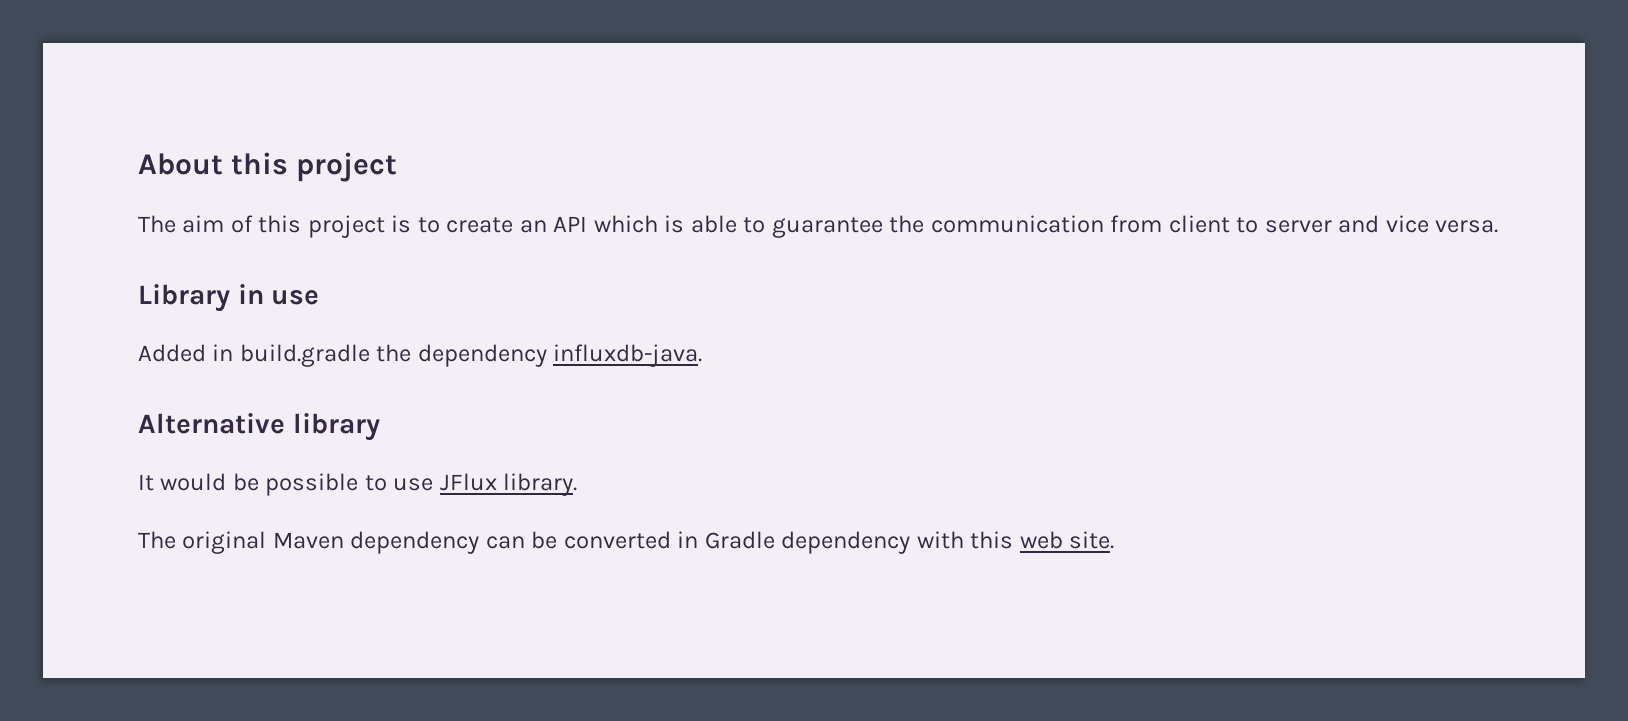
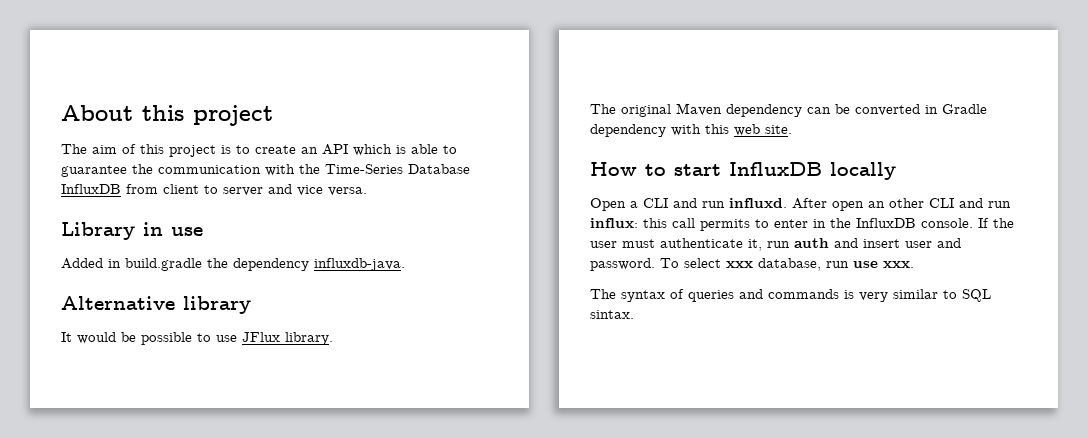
- The aim of this project is to create an API which is able to guarantee the communication from client to server and vice versa.
+ The aim of this project is to create an API which is able to guarantee the communication with the Time-Series Database InfluxDB from client to server and vice versa.
+ How to start InfluxDB locally
+ Open a CLI and run influxd. After open an other CLI and run influx: this call permits to enter in the InfluxDB console. If the user must authenticate it, run auth and insert user and password. To select xxx database, run use xxx.
+ The syntax of queries and commands is very similar to SQL sintax.

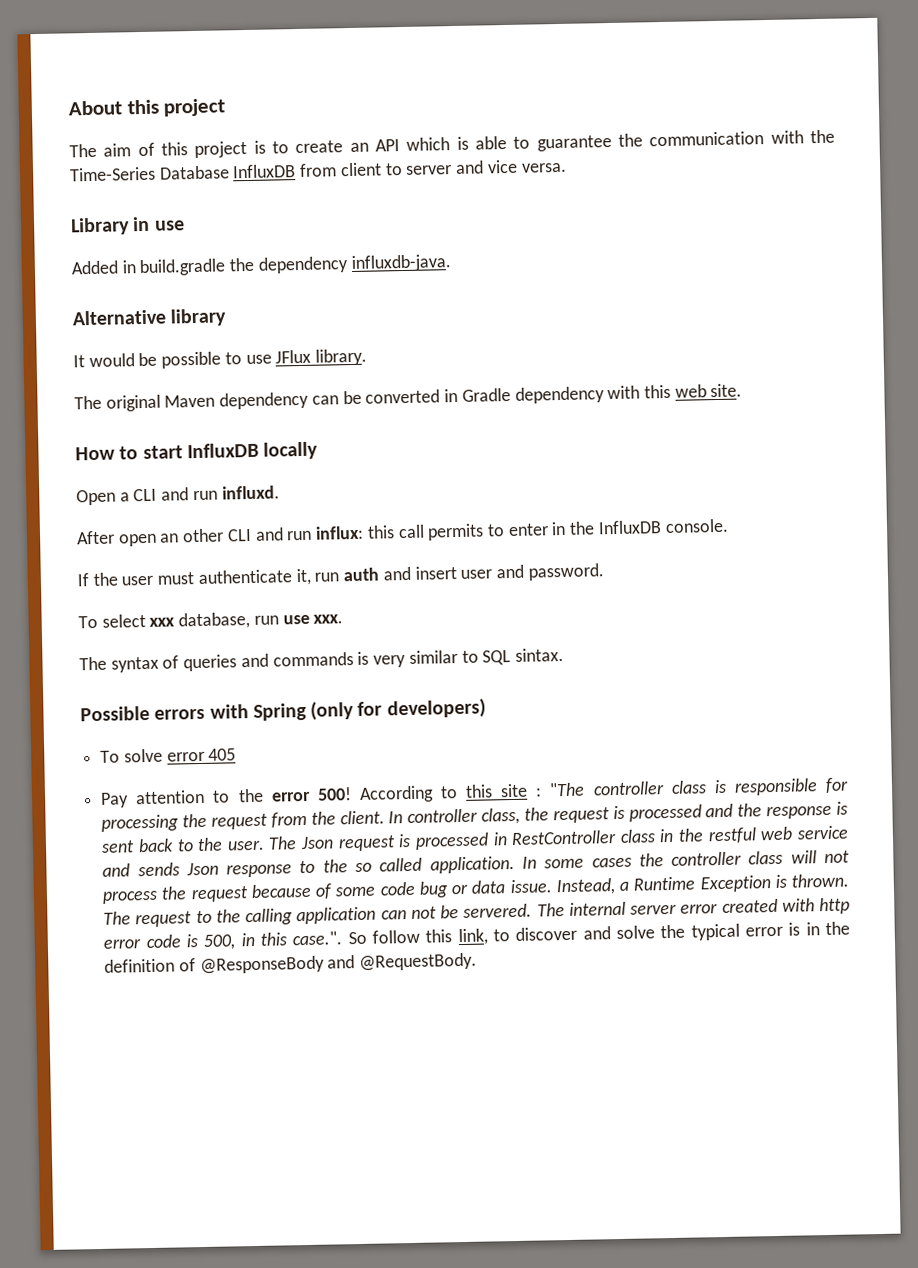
- Open a CLI and run influxd. After open an other CLI and run influx: this call permits to enter in the InfluxDB console. If the user must authenticate it, run auth and insert user and password. To select xxx database, run use xxx.
+ Open a CLI and run influxd.
+ After open an other CLI and run influx: this call permits to enter in the InfluxDB console.
+ If the user must authenticate it, run auth and insert user and password.
+ To select xxx database, run use xxx.
+ Possible errors with Spring (only for developers)
+ To solve error 405
+ Pay attention to the error 500! According to this site : "The controller class is responsible for processing the request from the client. In controller class, the request is processed and the response is sent back to the user. The Json request is processed in RestController class in the restful web service and sends Json response to the so called application. In some cases the controller class will not process the request because of some code bug or data issue. Instead, a Runtime Exception is thrown. The request to the calling application can not be servered. The internal server error created with http error code is 500, in this case.". So follow this link, to discover and solve the typical error is in the definition of @ResponseBody and @RequestBody.

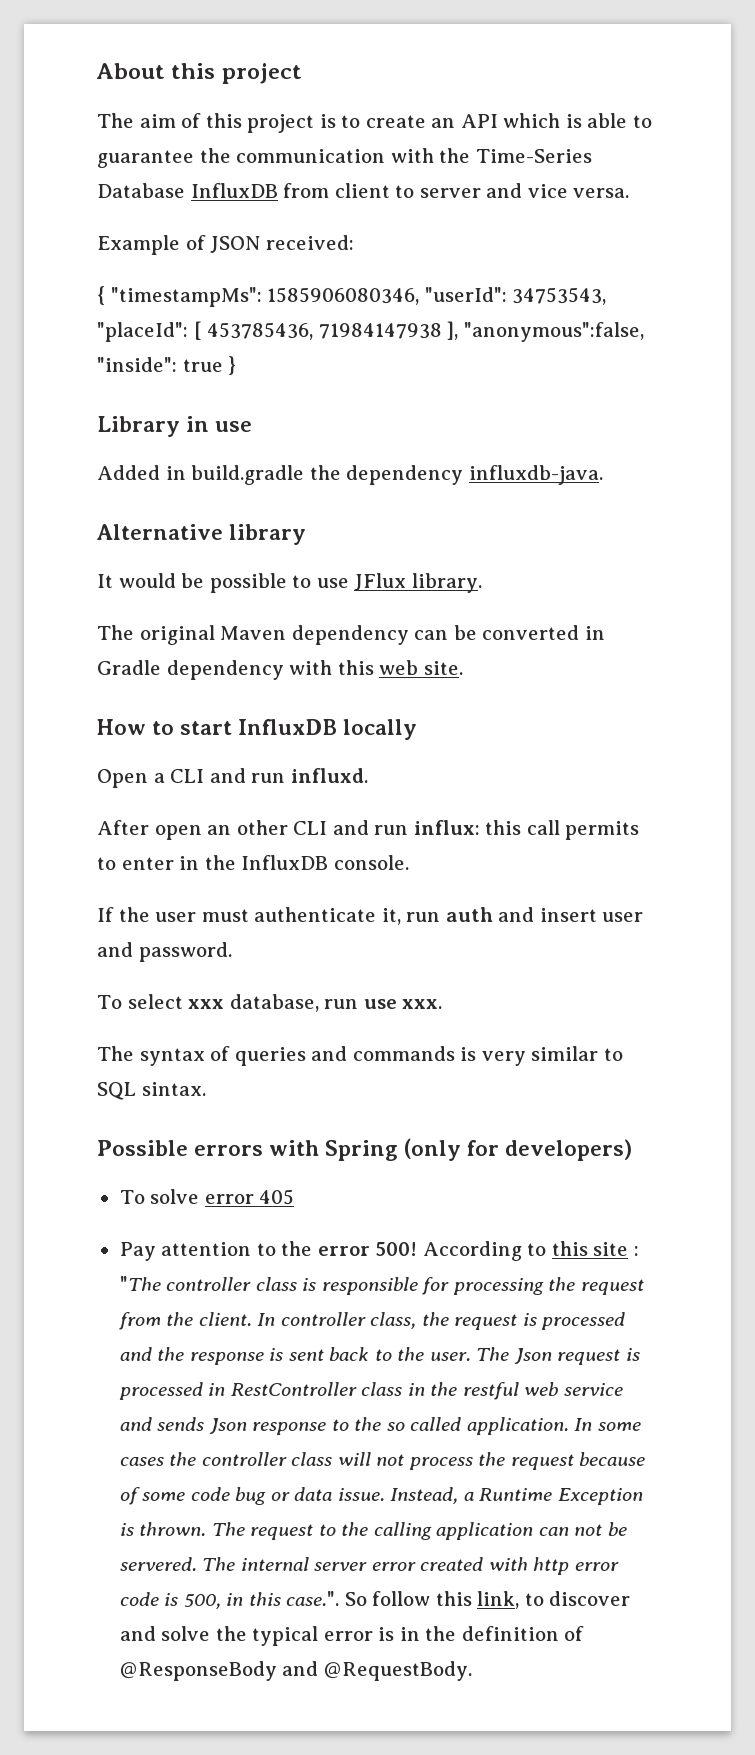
+ Example of JSON received:
+ { "timestampMs": 1585906080346, "userId": 34753543, "placeId": [ 453785436, 71984147938 ], "anonymous":false, "inside": true }

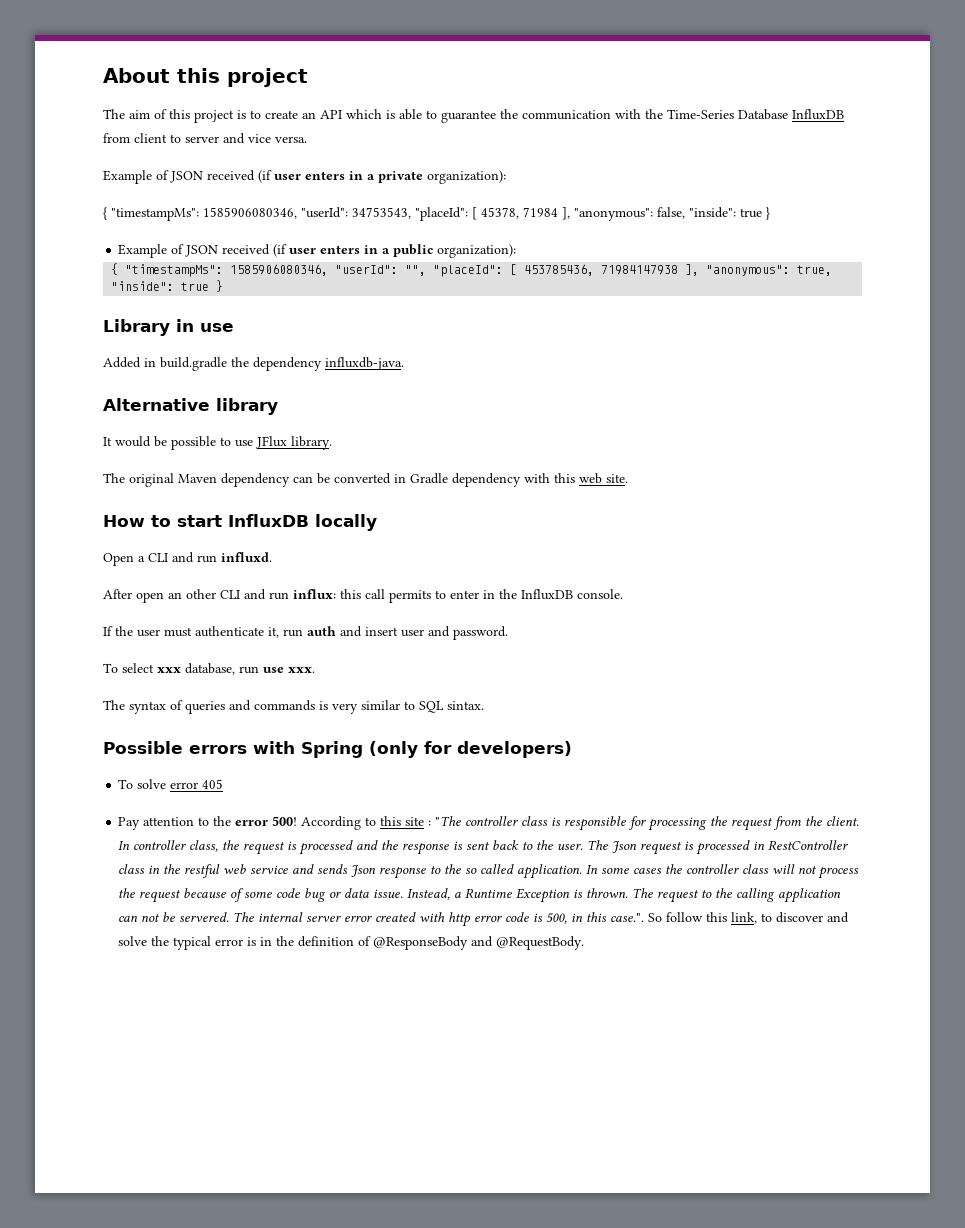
- Example of JSON received:
+ Example of JSON received (if user enters in a private organization):
- { "timestampMs": 1585906080346, "userId": 34753543, "placeId": [ 453785436, 71984147938 ], "anonymous":false, "inside": true }
+ { "timestampMs": 1585906080346, "userId": 34753543, "placeId": [ 45378, 71984 ], "anonymous": false, "inside": true }
+ Example of JSON received (if user enters in a public organization):
+ { "timestampMs": 1585906080346, "userId": "", "placeId": [ 453785436, 71984147938 ], "anonymous": true, "inside": true }

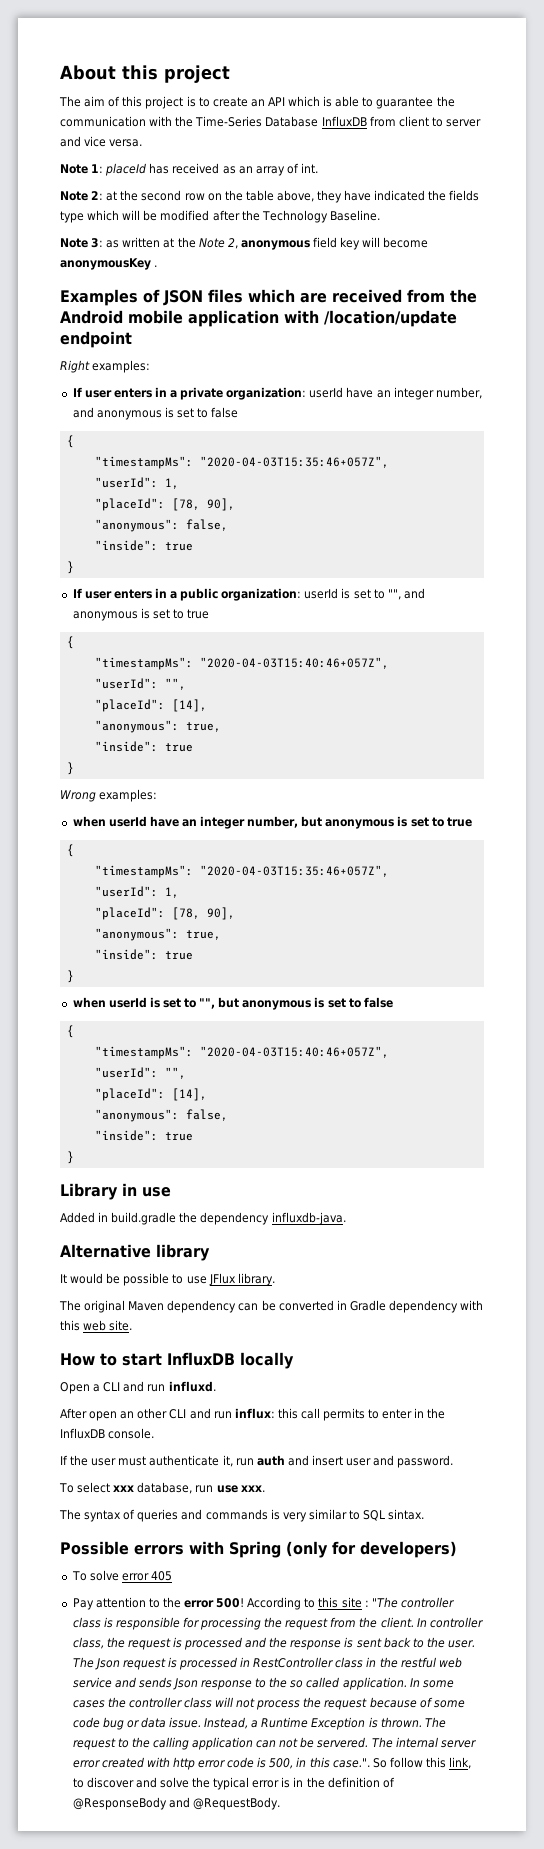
- Example of JSON received (if user enters in a private organization):
- { "timestampMs": 1585906080346, "userId": 34753543, "placeId": [ 45378, 71984 ], "anonymous": false, "inside": true }
- Example of JSON received (if user enters in a public organization):
- { "timestampMs": 1585906080346, "userId": "", "placeId": [ 453785436, 71984147938 ], "anonymous": true, "inside": true }
+ Note 1: placeId has received as an array of int.
+ Note 2: at the second row on the table above, they have indicated the fields type which will be modified after the Technology Baseline.
+ Note 3: as written at the Note 2, anonymous field key will become anonymousKey .
+ Examples of JSON files which are received from the Android mobile application with /location/update endpoint
+ Right examples:
+ If user enters in a private organization: userId have an integer number, and anonymous is set to false
+ {
+ "timestampMs": "2020-04-03T15:35:46+057Z",
+ "userId": 1,
+ "placeId": [78, 90],
+ "anonymous": false,
+ "inside": true
+ }
+ If user enters in a public organization: userId is set to "", and anonymous is set to true
+ {
+ "timestampMs": "2020-04-03T15:40:46+057Z",
+ "userId": "",
+ "placeId": [14],
+ "anonymous": true,
+ "inside": true
+ }
+ Wrong examples:
+ when userId have an integer number, but anonymous is set to true
+ {
+ "timestampMs": "2020-04-03T15:35:46+057Z",
+ "userId": 1,
+ "placeId": [78, 90],
+ "anonymous": true,
+ "inside": true
+ }
+ when userId is set to "", but anonymous is set to false
+ {
+ "timestampMs": "2020-04-03T15:40:46+057Z",
+ "userId": "",
+ "placeId": [14],
+ "anonymous": false,
+ "inside": true
+ }

